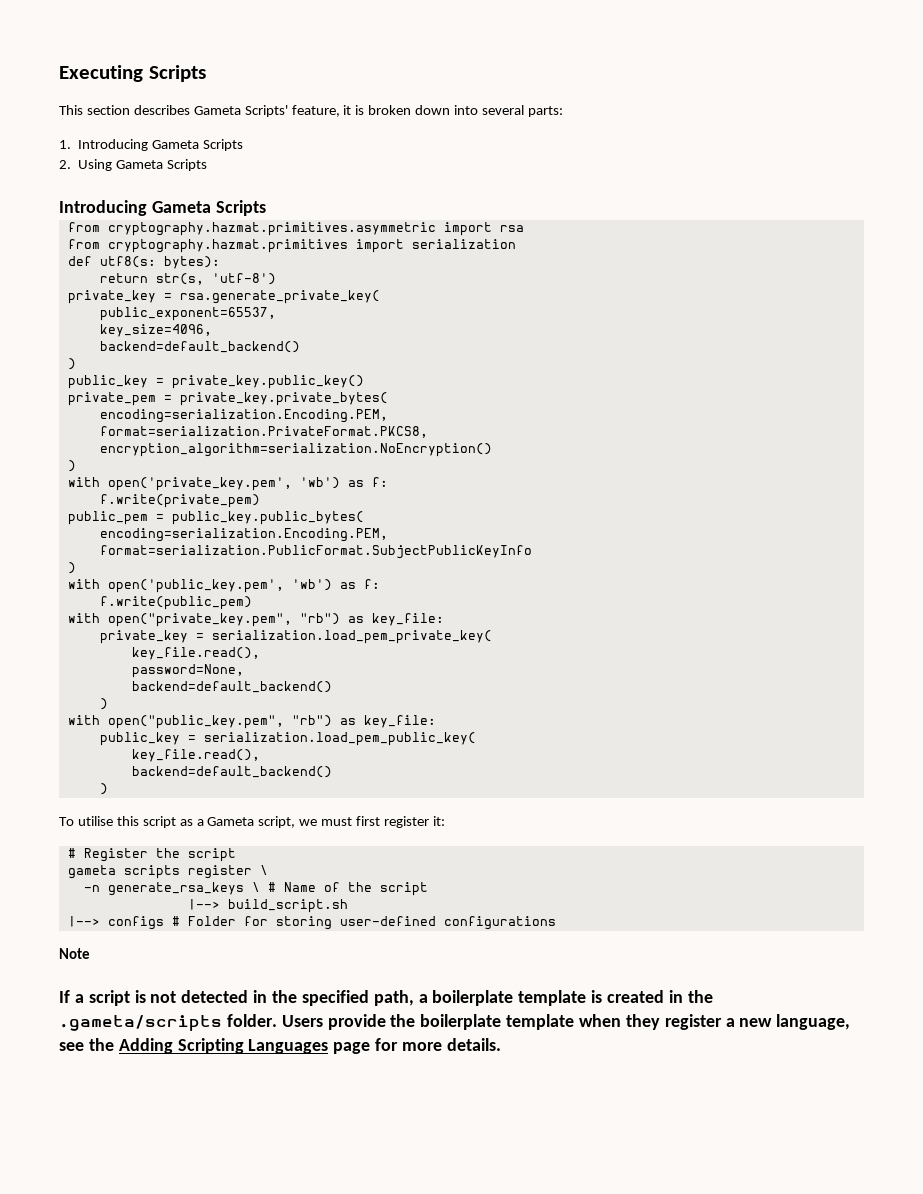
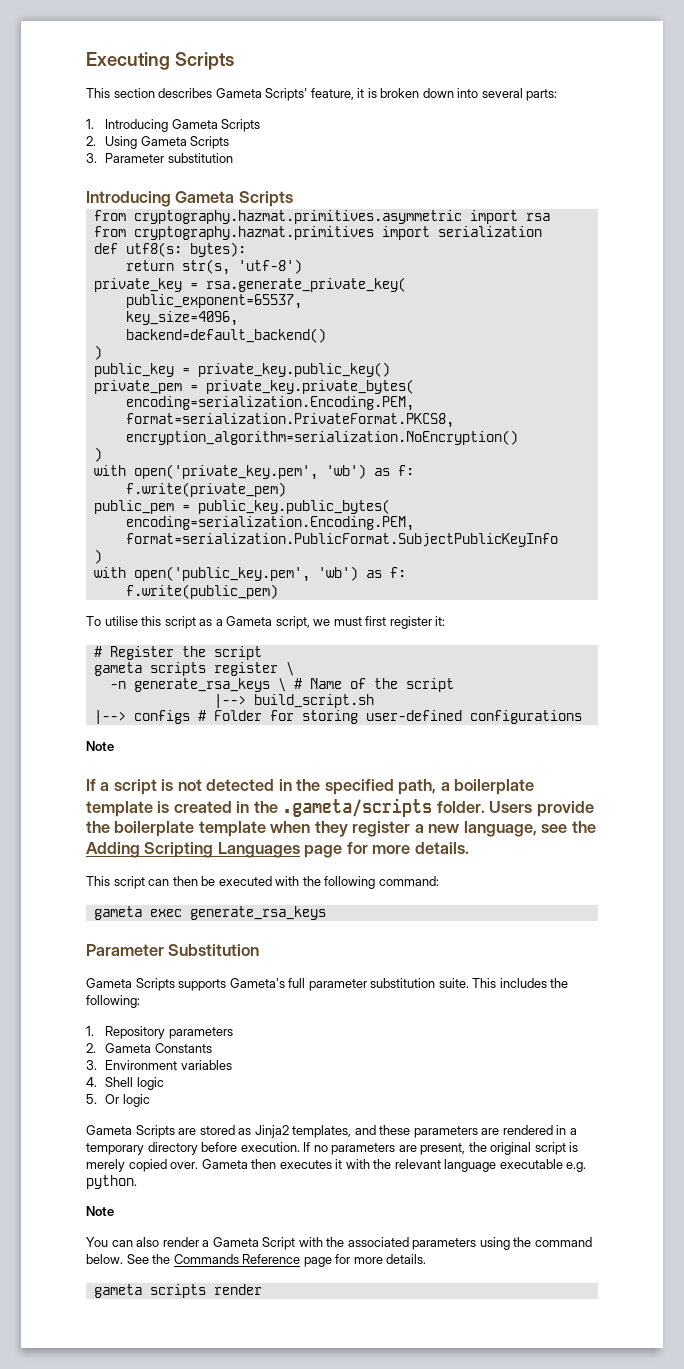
+ 3. Parameter substitution
- with open("private_key.pem", "rb") as key_file:
- private_key = serialization.load_pem_private_key(
- key_file.read(),
- password=None,
- backend=default_backend()
- )
- with open("public_key.pem", "rb") as key_file:
- public_key = serialization.load_pem_public_key(
- key_file.read(),
- backend=default_backend()
- )
+ This script can then be executed with the following command:
+ gameta exec generate_rsa_keys
+ Parameter Substitution
+ Gameta Scripts supports Gameta's full parameter substitution suite. This includes the following:
+ 1. Repository parameters
+ 2. Gameta Constants
+ 3. Environment variables
+ 4. Shell logic
+ 5. Or logic
+ Gameta Scripts are stored as Jinja2 templates, and these parameters are rendered in a temporary directory before execution. If no parameters are present, the original script is merely copied over. Gameta then executes it with the relevant language executable e.g. python.
+ Note
+ You can also render a Gameta Script with the associated parameters using the command below. See the Commands Reference page for more details.
+ gameta scripts render

